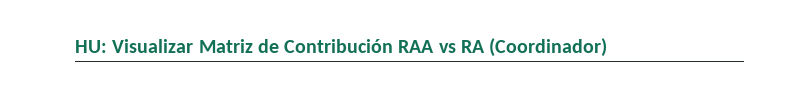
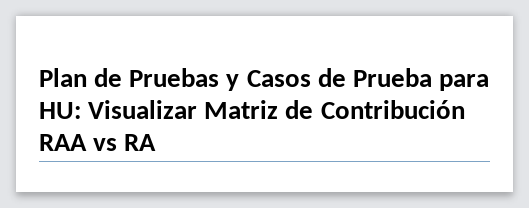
- HU: Visualizar Matriz de Contribución RAA vs RA (Coordinador)
+ Plan de Pruebas y Casos de Prueba para HU: Visualizar Matriz de Contribución RAA vs RA

